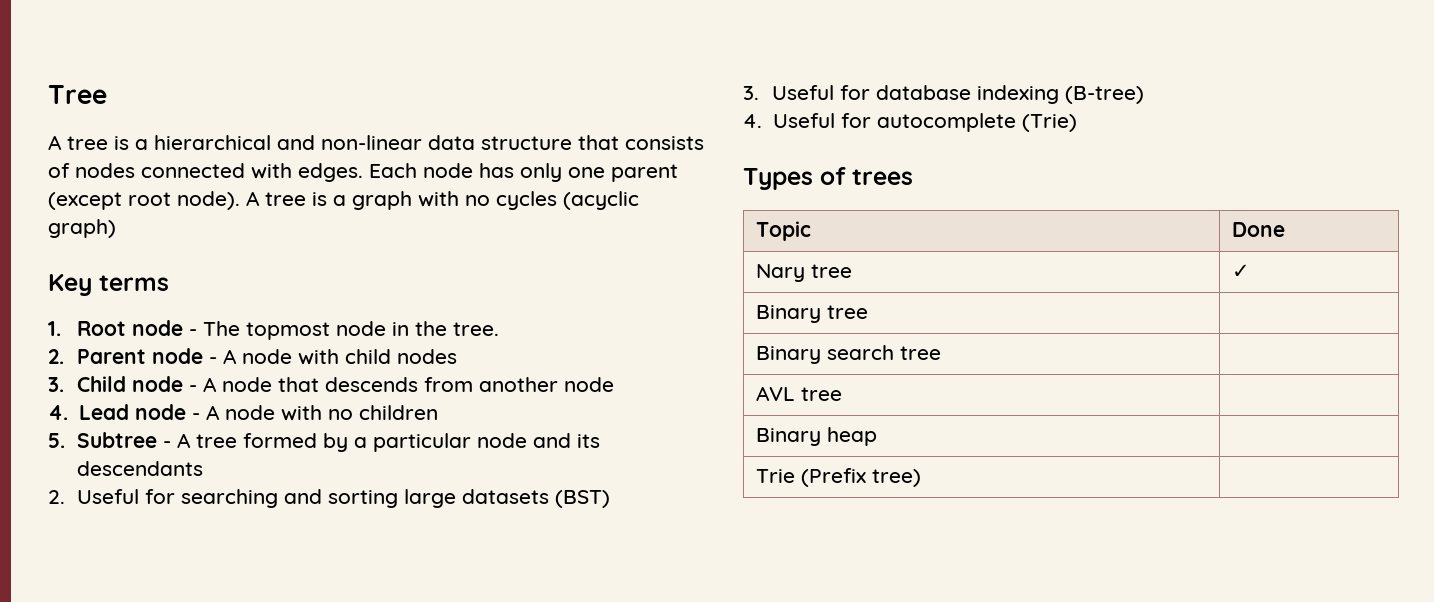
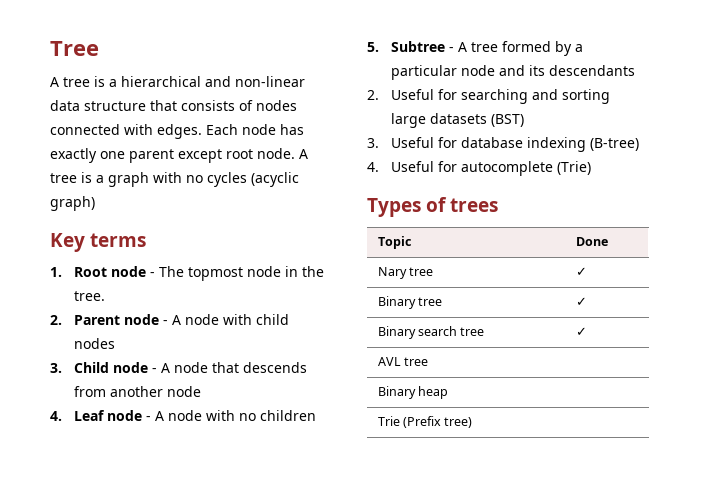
- Each node has only one parent (except root node).
+ Each node has exactly one parent except root node.
- 4. Lead node - A node with no children
+ 4. Leaf node - A node with no children
- Binary tree |
+ Binary tree | ✓
- Binary search tree |
+ Binary search tree | ✓

